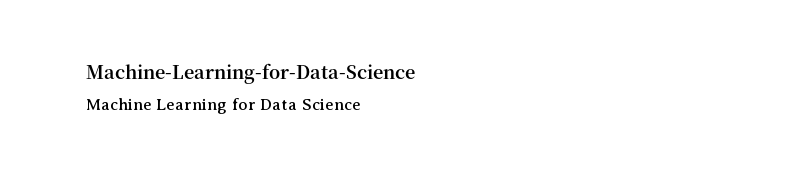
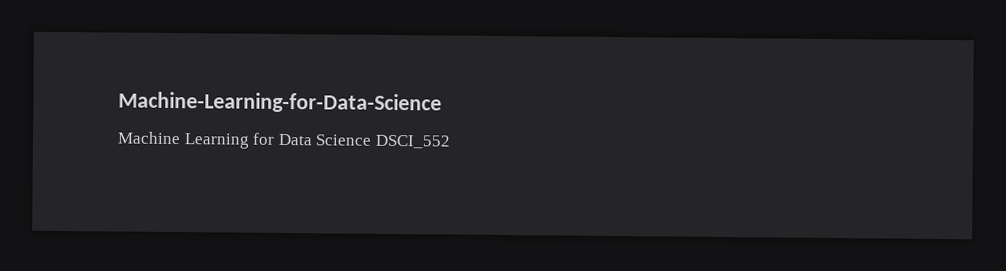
- Machine Learning for Data Science
+ Machine Learning for Data Science DSCI_552

